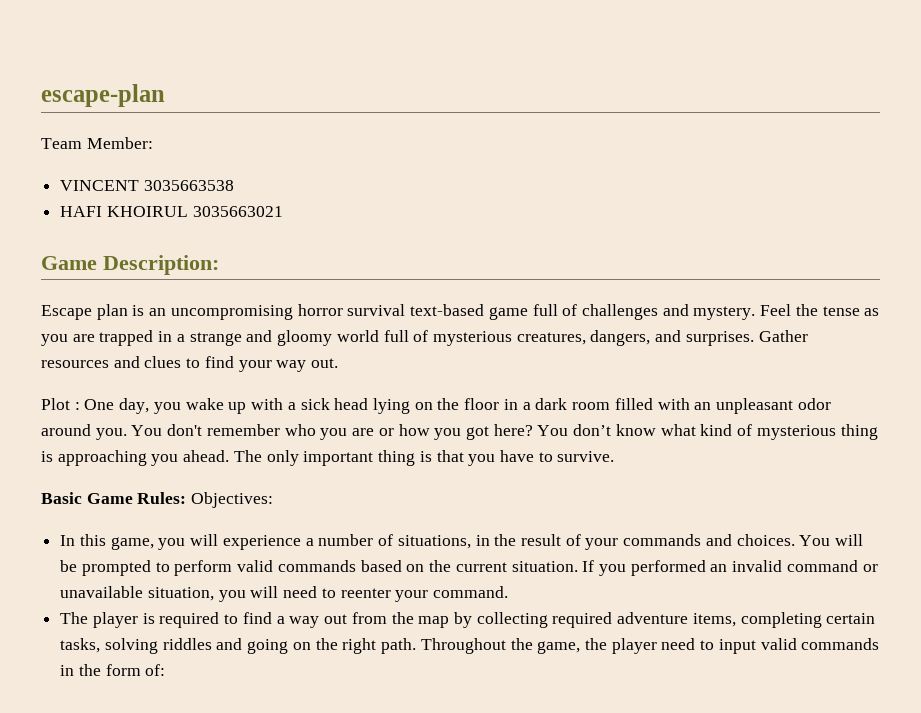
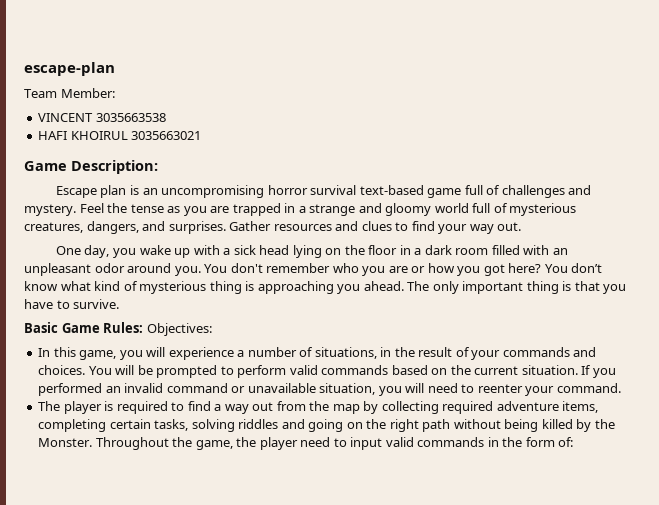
- Plot : One day, you wake up with a sick head lying on the floor in a dark room filled with an unpleasant odor around you.
+ One day, you wake up with a sick head lying on the floor in a dark room filled with an unpleasant odor around you.
- The player is required to find a way out from the map by collecting required adventure items, completing certain tasks, solving riddles and going on the right path.
+ The player is required to find a way out from the map by collecting required adventure items, completing certain tasks, solving riddles and going on the right path without being killed by the Monster.

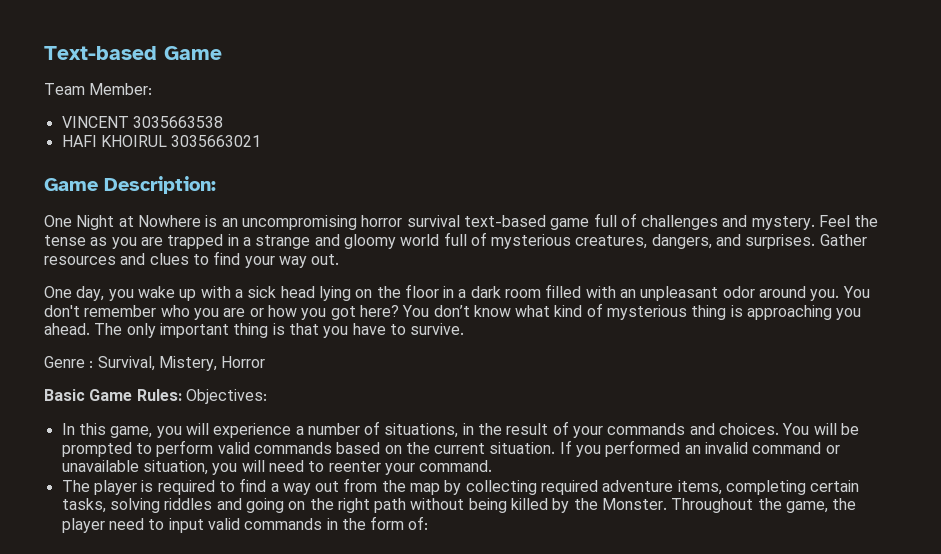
- escape-plan
+ Text-based Game
- Escape plan is an uncompromising horror survival text-based game full of challenges and mystery.
+ One Night at Nowhere is an uncompromising horror survival text-based game full of challenges and mystery.
+ Genre : Survival, Mistery, Horror

